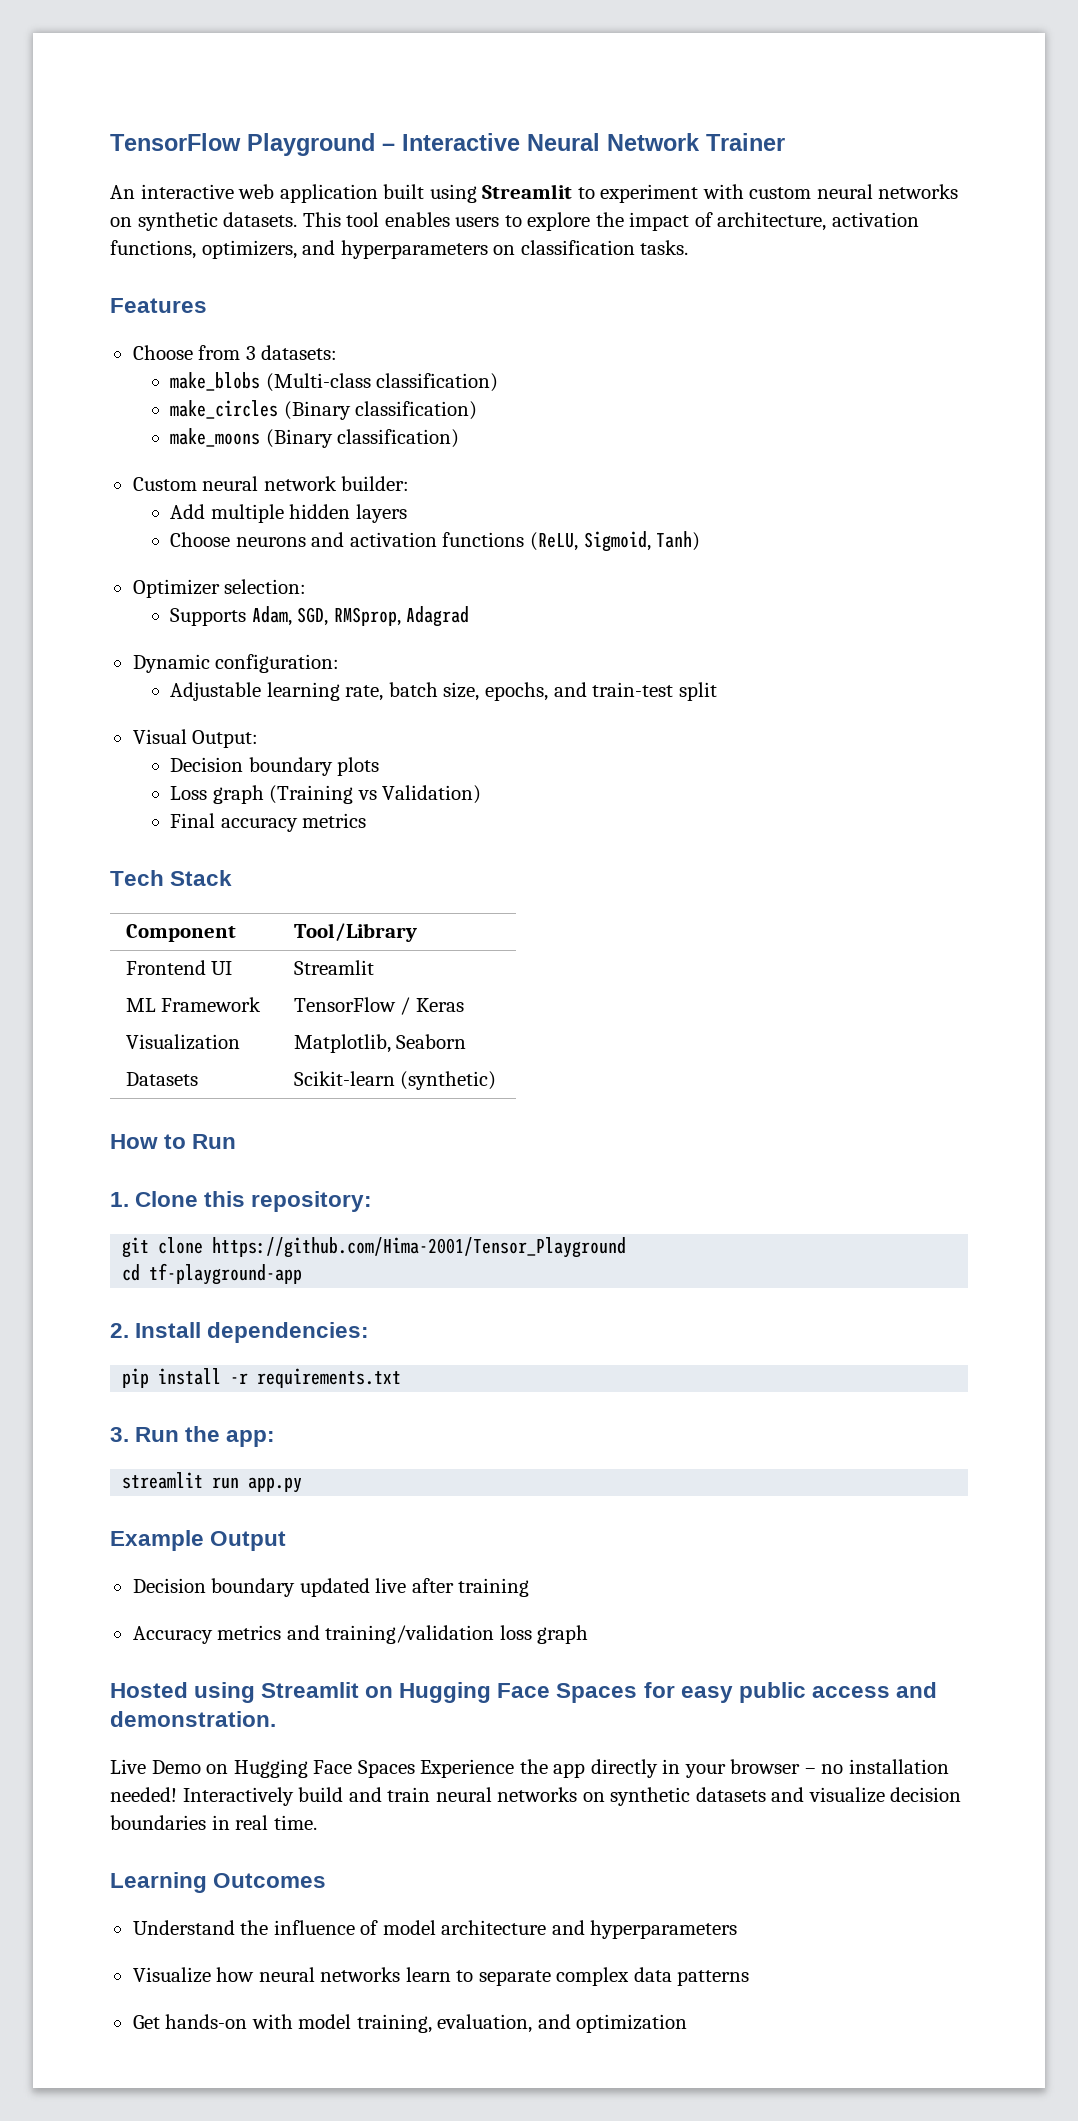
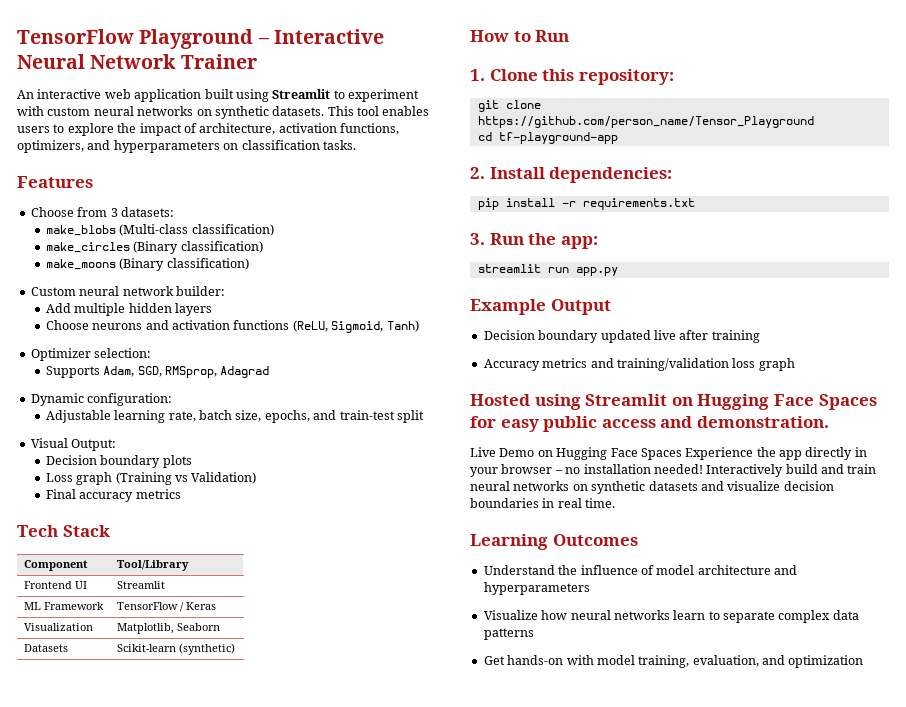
- git clone https://github.com/Hima-2001/Tensor_Playground
+ git clone https://github.com/person_name/Tensor_Playground

